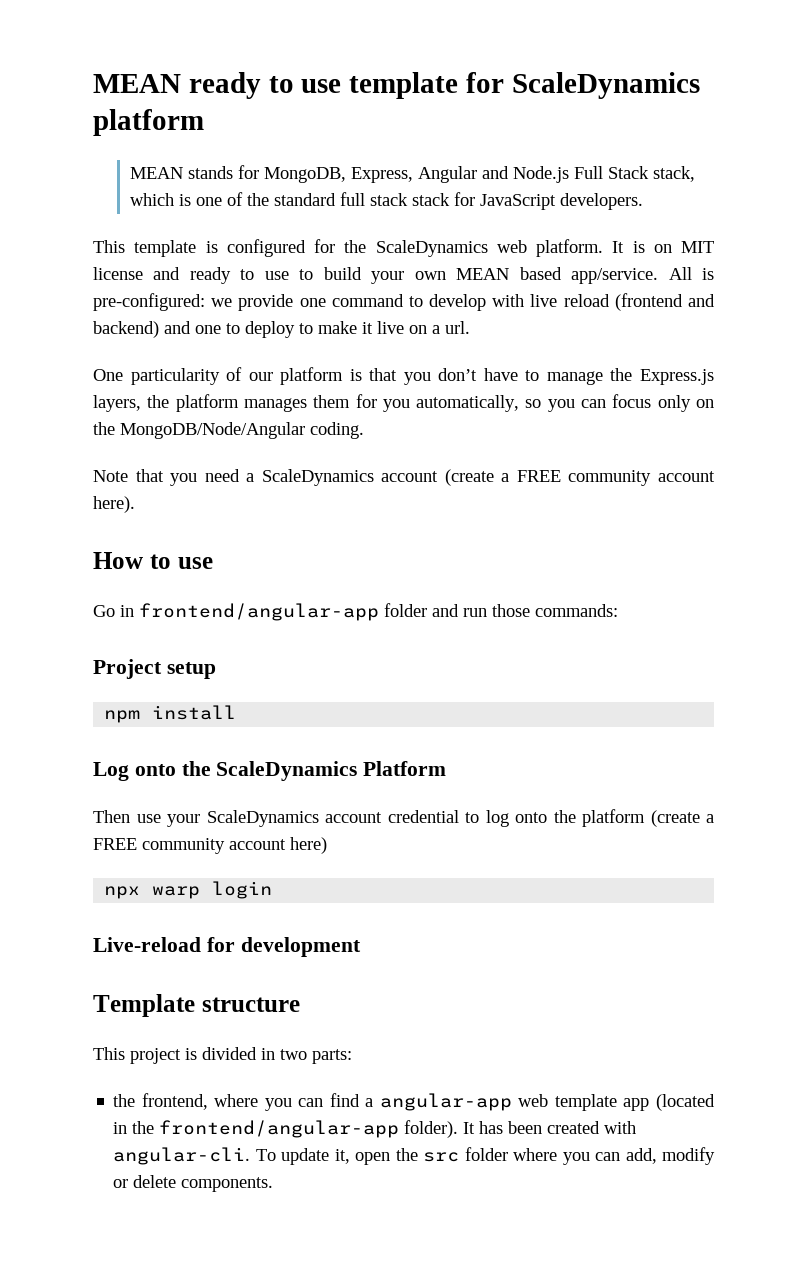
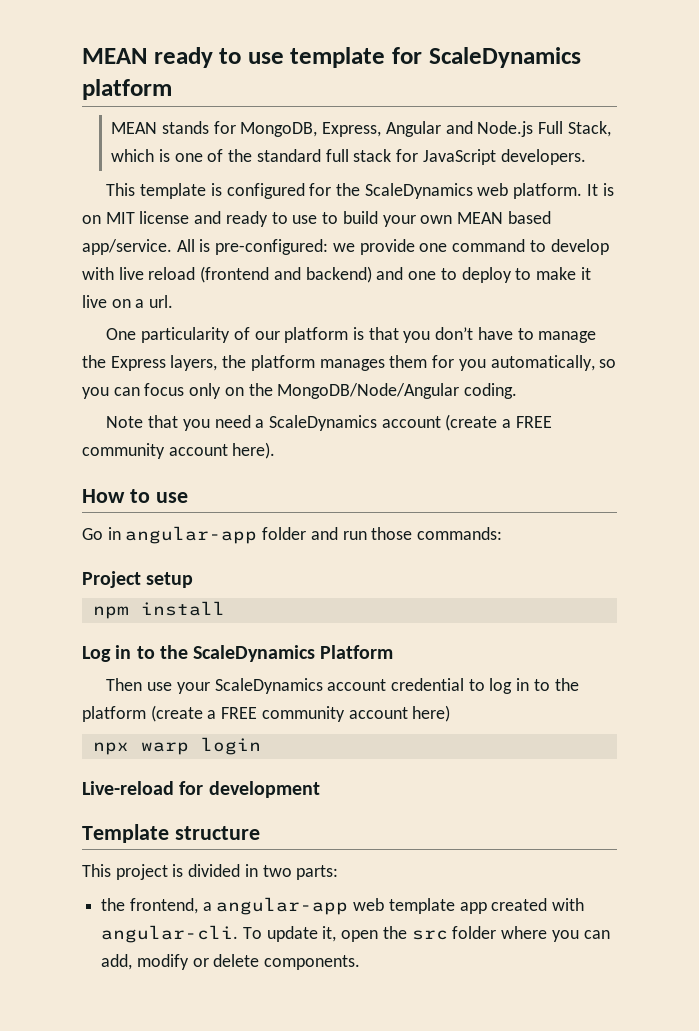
- MEAN stands for MongoDB, Express, Angular and Node.js Full Stack stack, which is one of the standard full stack stack for JavaScript developers.
+ MEAN stands for MongoDB, Express, Angular and Node.js Full Stack, which is one of the standard full stack for JavaScript developers.
- One particularity of our platform is that you don’t have to manage the Express.js layers, the platform manages them for you automatically, so you can focus only on the MongoDB/Node/Angular coding.
+ One particularity of our platform is that you don’t have to manage the Express layers, the platform manages them for you automatically, so you can focus only on the MongoDB/Node/Angular coding.
- Go in frontend/angular-app folder and run those commands:
+ Go in angular-app folder and run those commands:
- Log onto the ScaleDynamics Platform
+ Log in to the ScaleDynamics Platform
- Then use your ScaleDynamics account credential to log onto the platform (create a FREE community account here)
+ Then use your ScaleDynamics account credential to log in to the platform (create a FREE community account here)
- the frontend, where you can find a angular-app web template app (located in the frontend/angular-app folder). It has been created with angular-cli.
+ the frontend, a angular-app web template app created with angular-cli.

